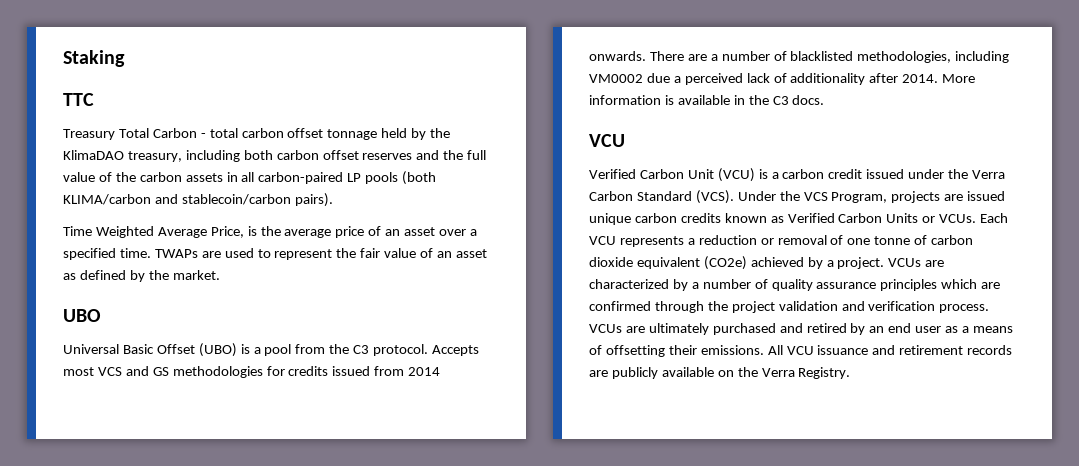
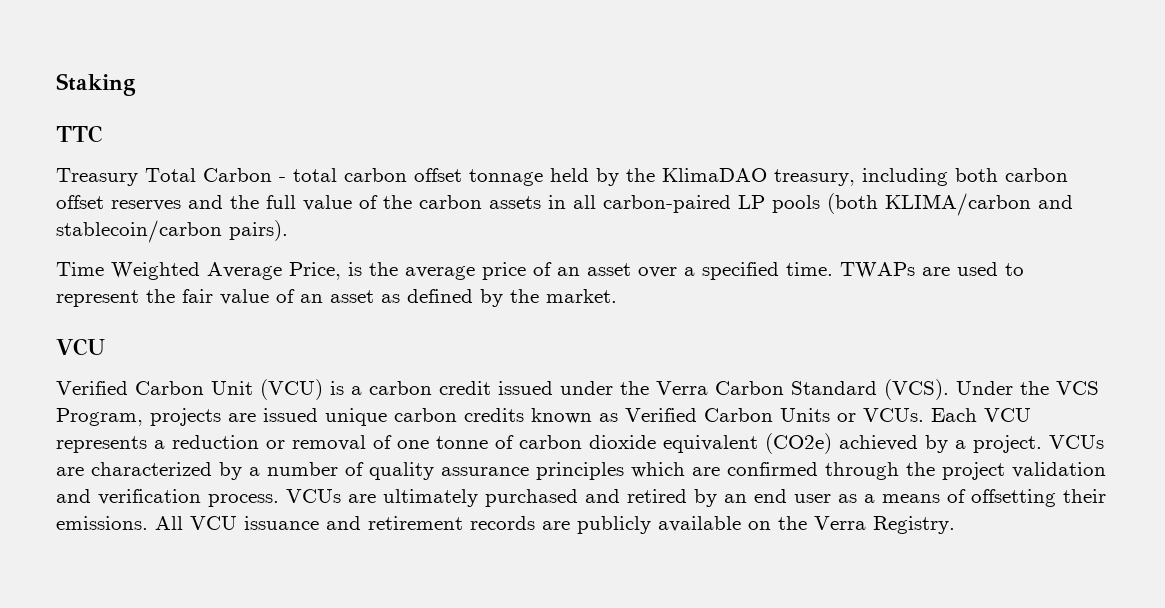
- UBO
- Universal Basic Offset (UBO) is a pool from the C3 protocol. Accepts most VCS and GS methodologies for credits issued from 2014 onwards. There are a number of blacklisted methodologies, including VM0002 due a perceived lack of additionality after 2014. More information is available in the C3 docs.

